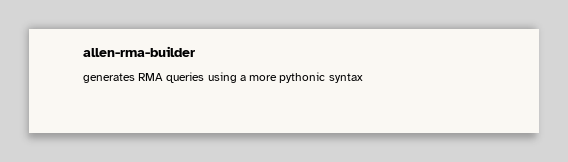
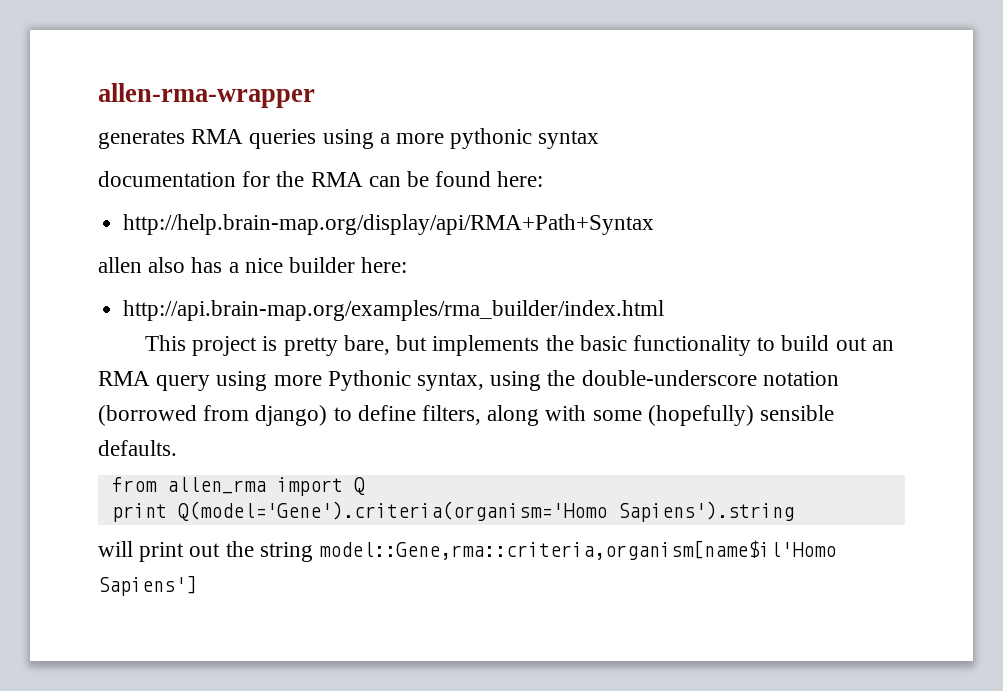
- allen-rma-builder
+ allen-rma-wrapper
+ documentation for the RMA can be found here:
+ http://help.brain-map.org/display/api/RMA+Path+Syntax
+ allen also has a nice builder here:
+ http://api.brain-map.org/examples/rma_builder/index.html
+ This project is pretty bare, but implements the basic functionality to build out an RMA query using more Pythonic syntax, using the double-underscore notation (borrowed from django) to define filters, along with some (hopefully) sensible defaults.
+ from allen_rma import Q
+ print Q(model='Gene').criteria(organism='Homo Sapiens').string
+ will print out the string model::Gene,rma::criteria,organism[name$il'Homo Sapiens']

